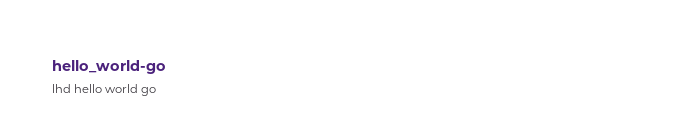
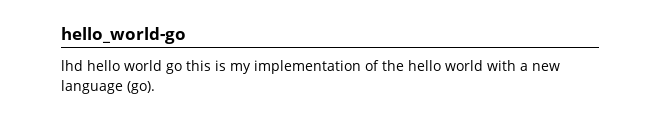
- lhd hello world go
+ lhd hello world go this is my implementation of the hello world with a new language (go).

